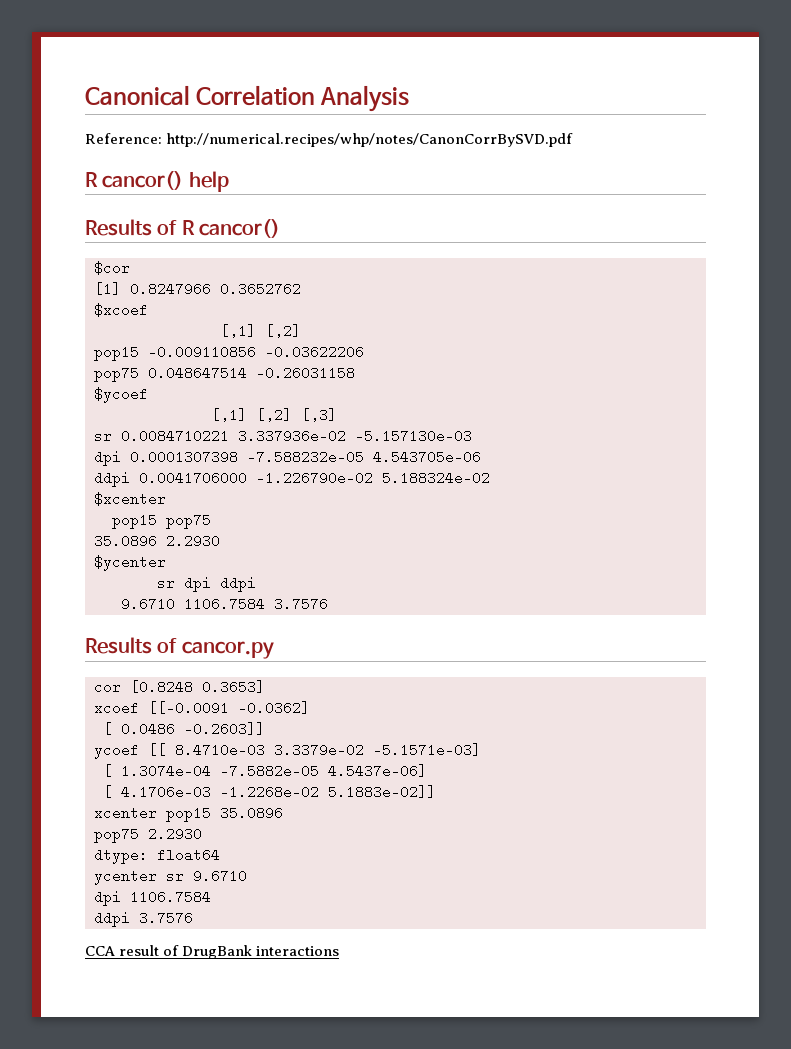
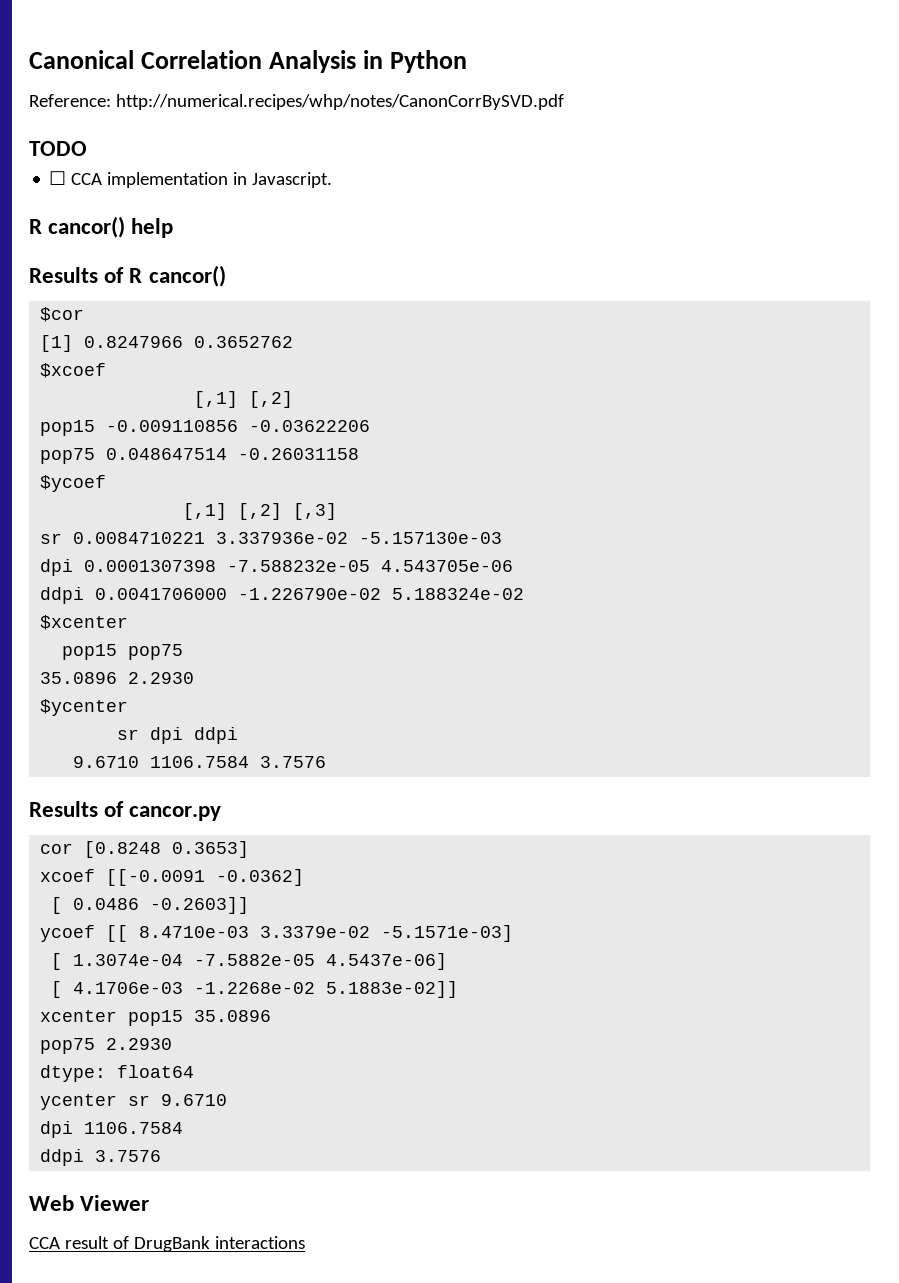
- Canonical Correlation Analysis
+ Canonical Correlation Analysis in Python
+ TODO
+ ☐ CCA implementation in Javascript.
+ Web Viewer

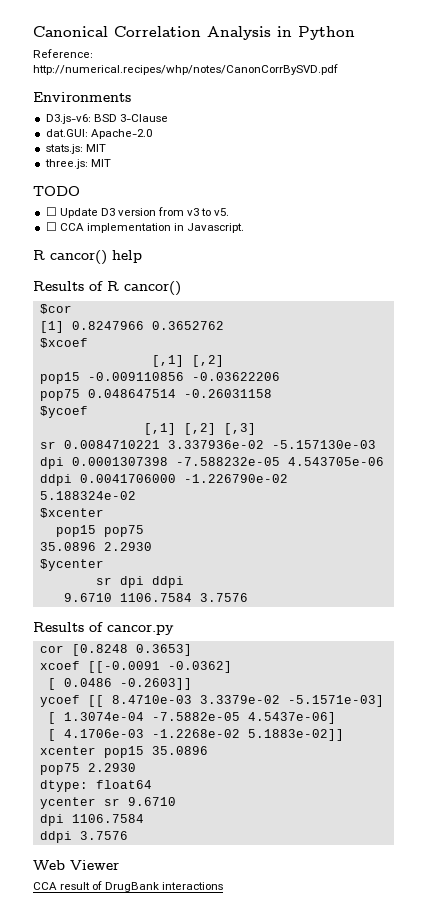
+ Environments
+ D3.js-v6: BSD 3-Clause
+ dat.GUI: Apache-2.0
+ stats.js: MIT
+ three.js: MIT
  TODO
+ ☐ Update D3 version from v3 to v5.

